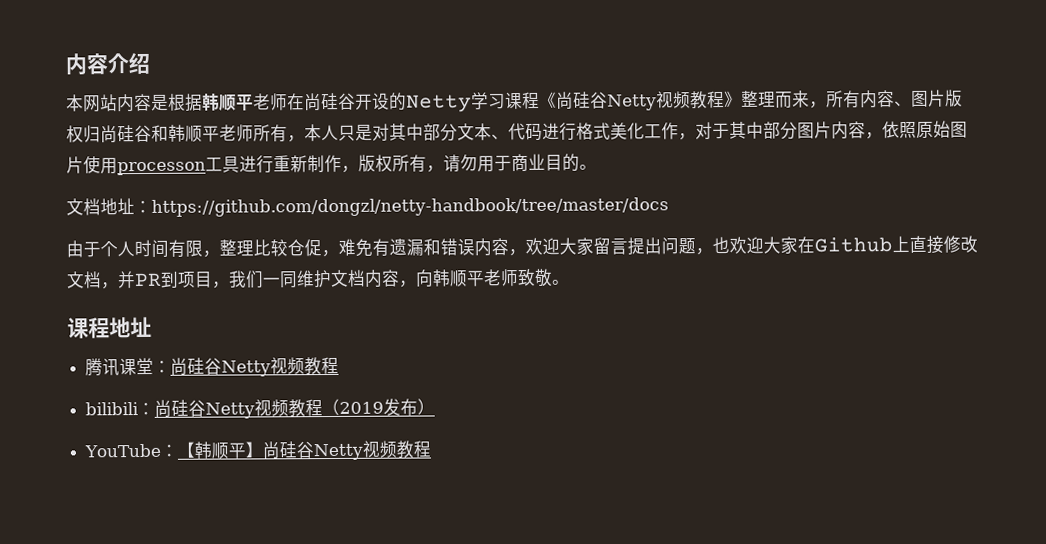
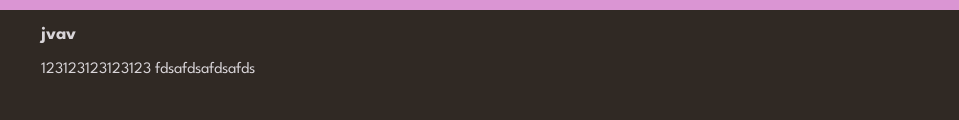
- 内容介绍
- 本网站内容是根据韩顺平老师在尚硅谷开设的Netty学习课程《尚硅谷Netty视频教程》整理而来，所有内容、图片版权归尚硅谷和韩顺平老师所有，本人只是对其中部分文本、代码进行格式美化工作，对于其中部分图片内容，依照原始图片使用processon工具进行重新制作，版权所有，请勿用于商业目的。
- 文档地址：https://github.com/dongzl/netty-handbook/tree/master/docs
- 由于个人时间有限，整理比较仓促，难免有遗漏和错误内容，欢迎大家留言提出问题，也欢迎大家在Github上直接修改文档，并PR到项目，我们一同维护文档内容，向韩顺平老师致敬。
- 课程地址
- 腾讯课堂：尚硅谷Netty视频教程
- bilibili：尚硅谷Netty视频教程（2019发布）
- YouTube：【韩顺平】尚硅谷Netty视频教程
+ jvav
+ 123123123123123 fdsafdsafdsafds

